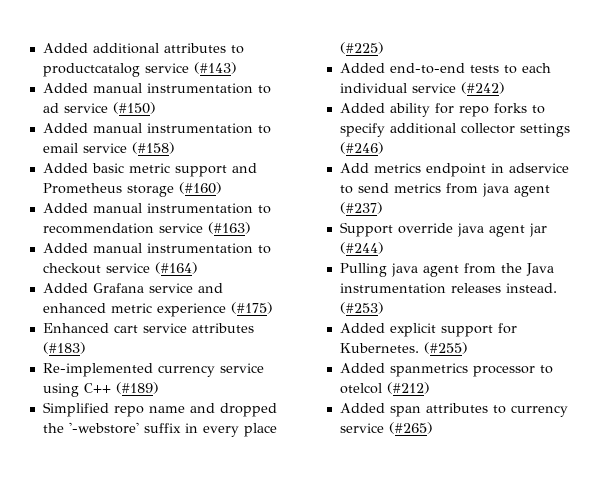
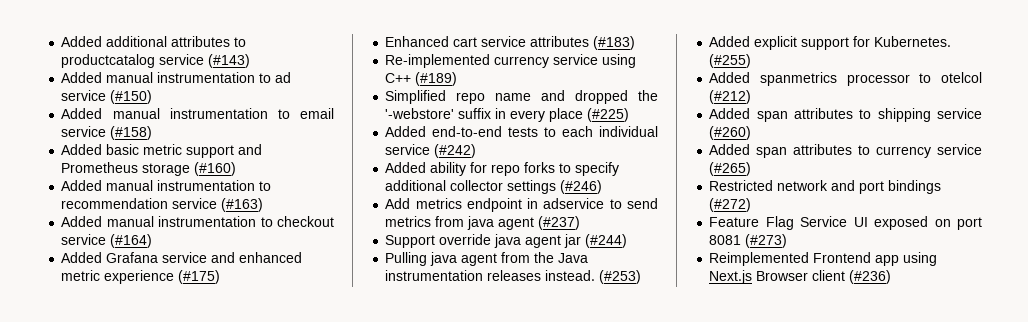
+ Added span attributes to shipping service (#260)
+ Restricted network and port bindings (#272)
+ Feature Flag Service UI exposed on port 8081 (#273)
+ Reimplemented Frontend app using Next.js Browser client (#236)

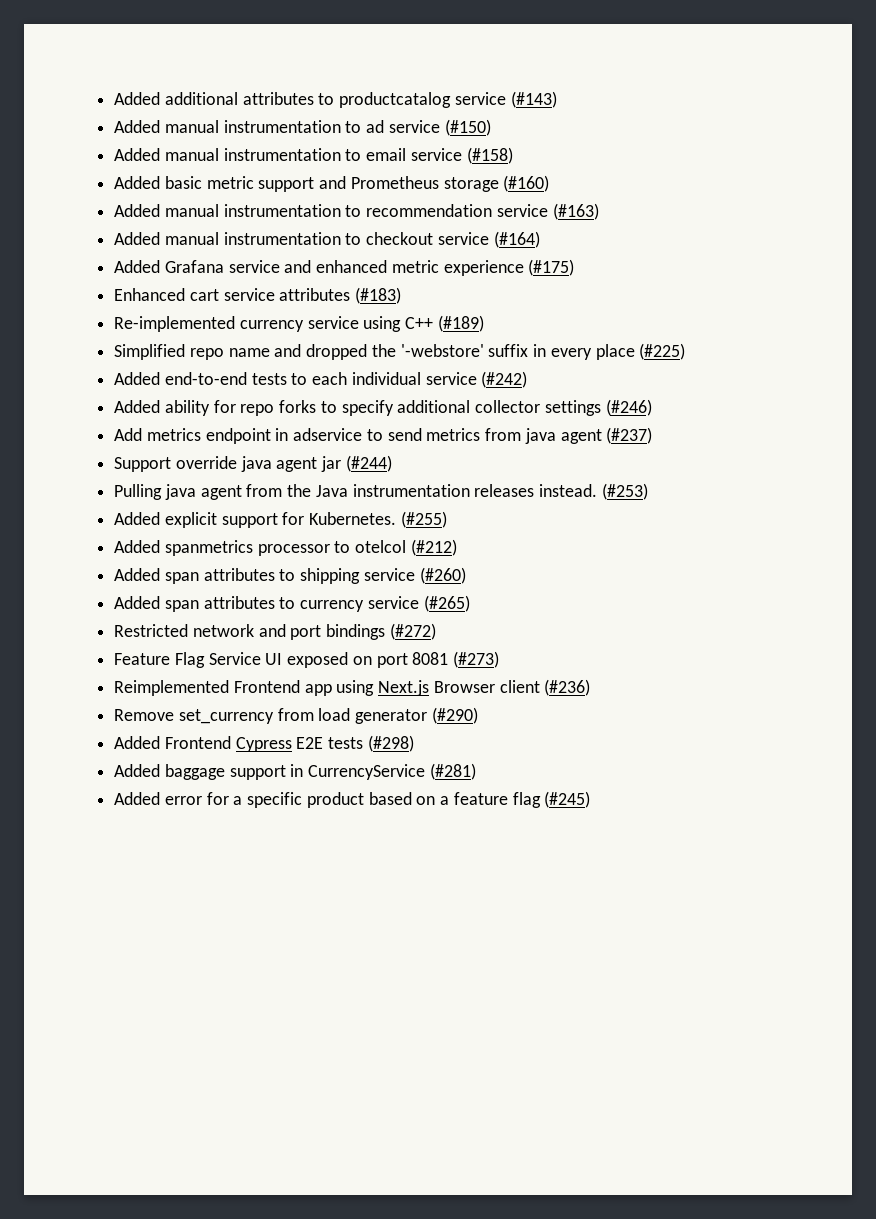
+ Remove set_currency from load generator (#290)
+ Added Frontend Cypress E2E tests (#298)
+ Added baggage support in CurrencyService (#281)
+ Added error for a specific product based on a feature flag (#245)

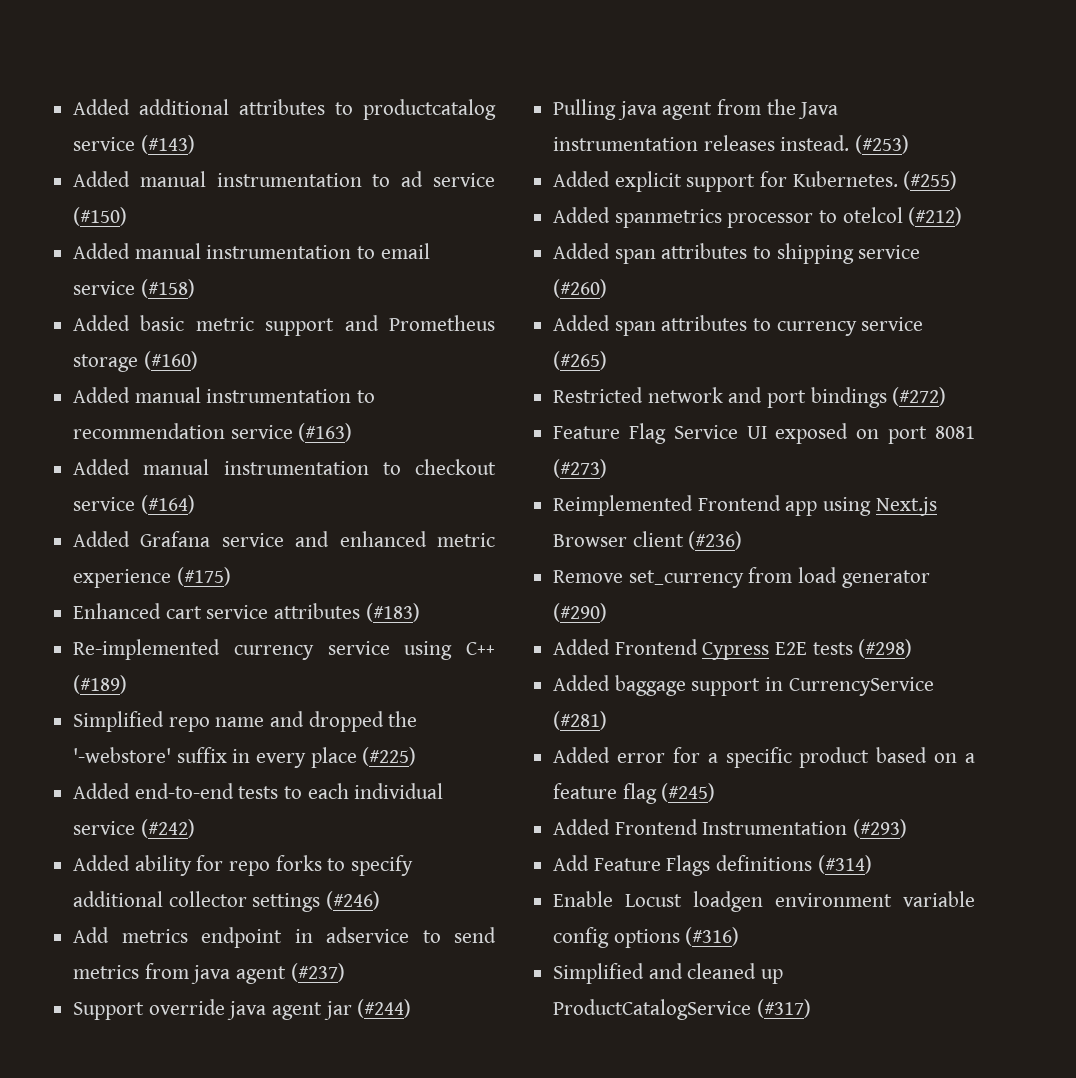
+ Added Frontend Instrumentation (#293)
+ Add Feature Flags definitions (#314)
+ Enable Locust loadgen environment variable config options (#316)
+ Simplified and cleaned up ProductCatalogService (#317)

